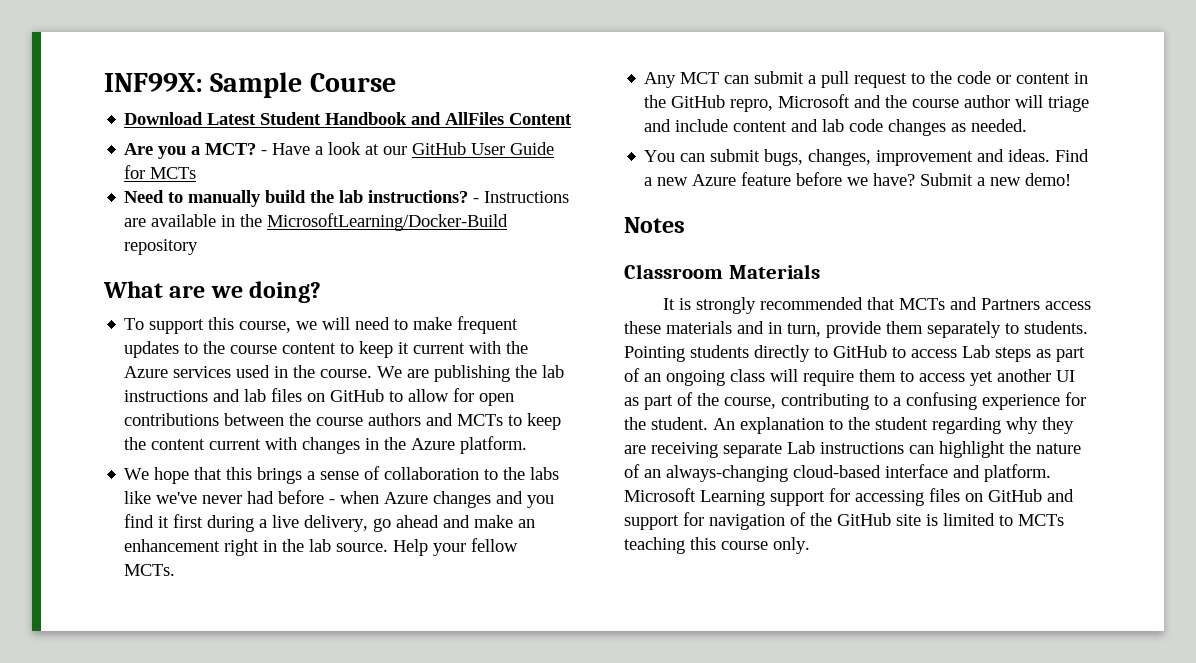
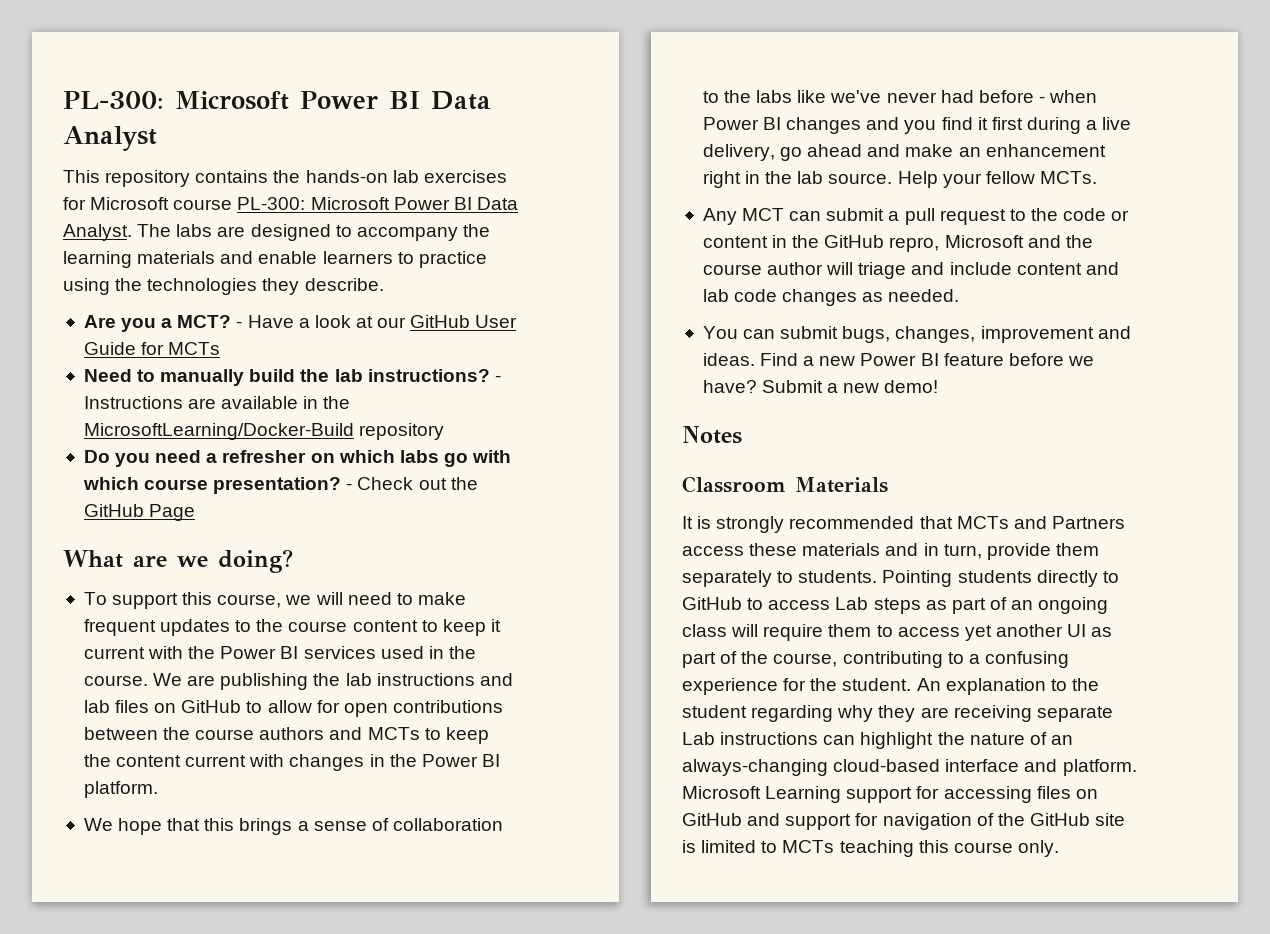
- INF99X: Sample Course
- Download Latest Student Handbook and AllFiles Content
+ PL-300: Microsoft Power BI Data Analyst
+ This repository contains the hands-on lab exercises for Microsoft course PL-300: Microsoft Power BI Data Analyst. The labs are designed to accompany the learning materials and enable learners to practice using the technologies they describe.
+ Do you need a refresher on which labs go with which course presentation? - Check out the GitHub Page
- To support this course, we will need to make frequent updates to the course content to keep it current with the Azure services used in the course.
+ To support this course, we will need to make frequent updates to the course content to keep it current with the Power BI services used in the course.
- We are publishing the lab instructions and lab files on GitHub to allow for open contributions between the course authors and MCTs to keep the content current with changes in the Azure platform.
+ We are publishing the lab instructions and lab files on GitHub to allow for open contributions between the course authors and MCTs to keep the content current with changes in the Power BI platform.
- We hope that this brings a sense of collaboration to the labs like we've never had before - when Azure changes and you find it first during a live delivery, go ahead and make an enhancement right in the lab source.
+ We hope that this brings a sense of collaboration to the labs like we've never had before - when Power BI changes and you find it first during a live delivery, go ahead and make an enhancement right in the lab source.
- Find a new Azure feature before we have?
+ Find a new Power BI feature before we have?

